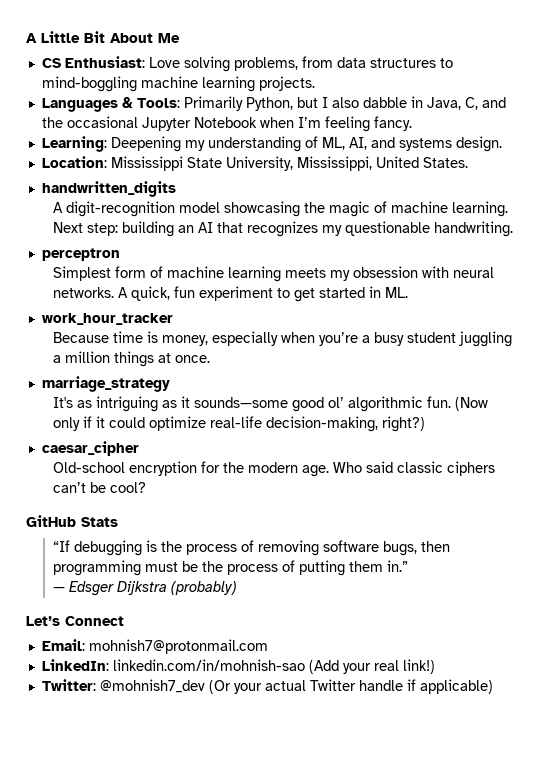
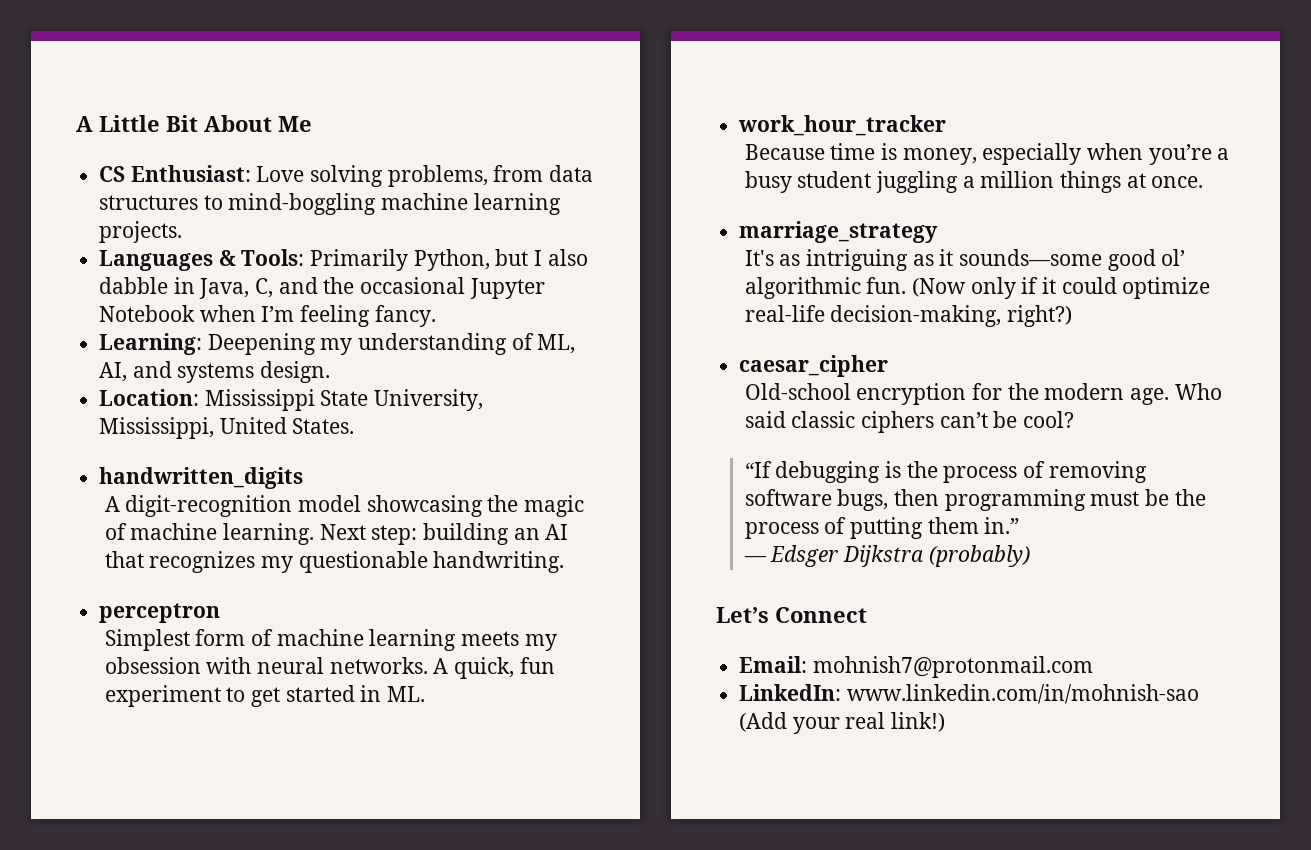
- GitHub Stats
- LinkedIn: linkedin.com/in/mohnish-sao (Add your real link!)
+ LinkedIn: www.linkedin.com/in/mohnish-sao (Add your real link!)
- Twitter: @mohnish7_dev (Or your actual Twitter handle if applicable)

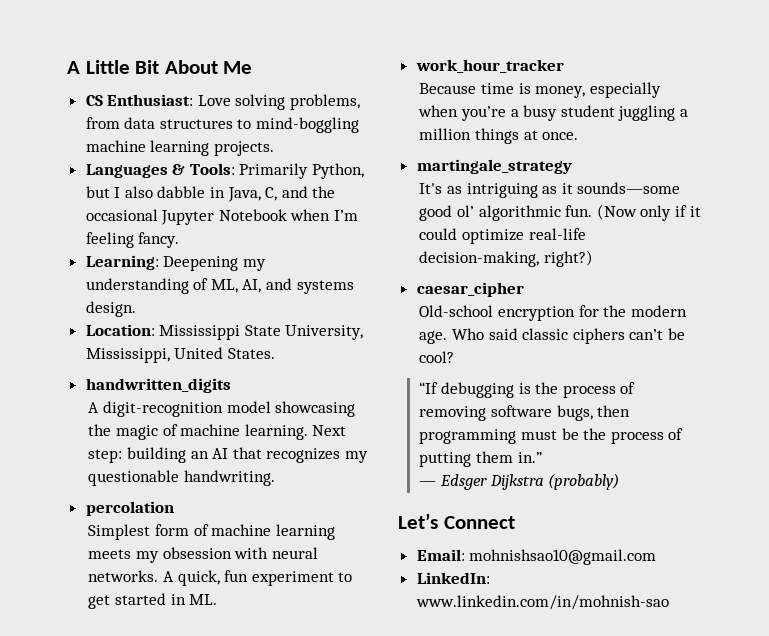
- perceptron
+ percolation
- marriage_strategy
+ martingale_strategy
- Email: mohnish7@protonmail.com
+ Email: mohnishsao10@gmail.com
- LinkedIn: www.linkedin.com/in/mohnish-sao (Add your real link!)
+ LinkedIn: www.linkedin.com/in/mohnish-sao

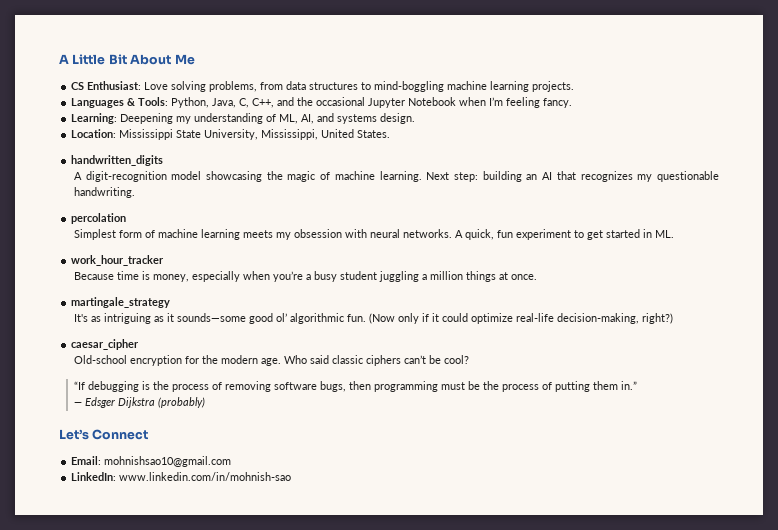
- Languages & Tools: Primarily Python, but I also dabble in Java, C, and the occasional Jupyter Notebook when I’m feeling fancy.
+ Languages & Tools: Python, Java, C, C++, and the occasional Jupyter Notebook when I’m feeling fancy.

